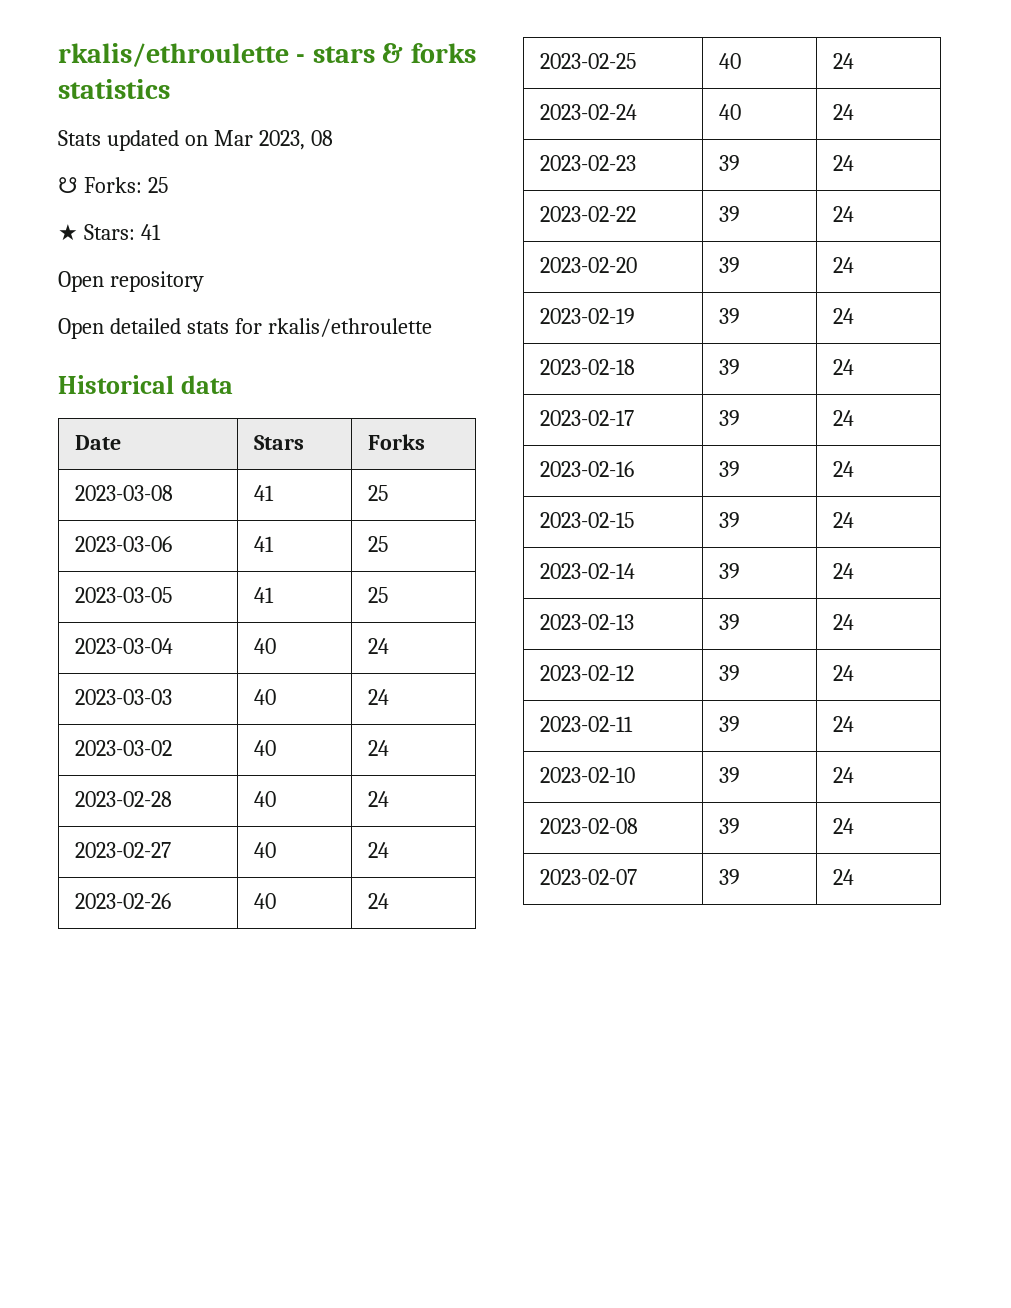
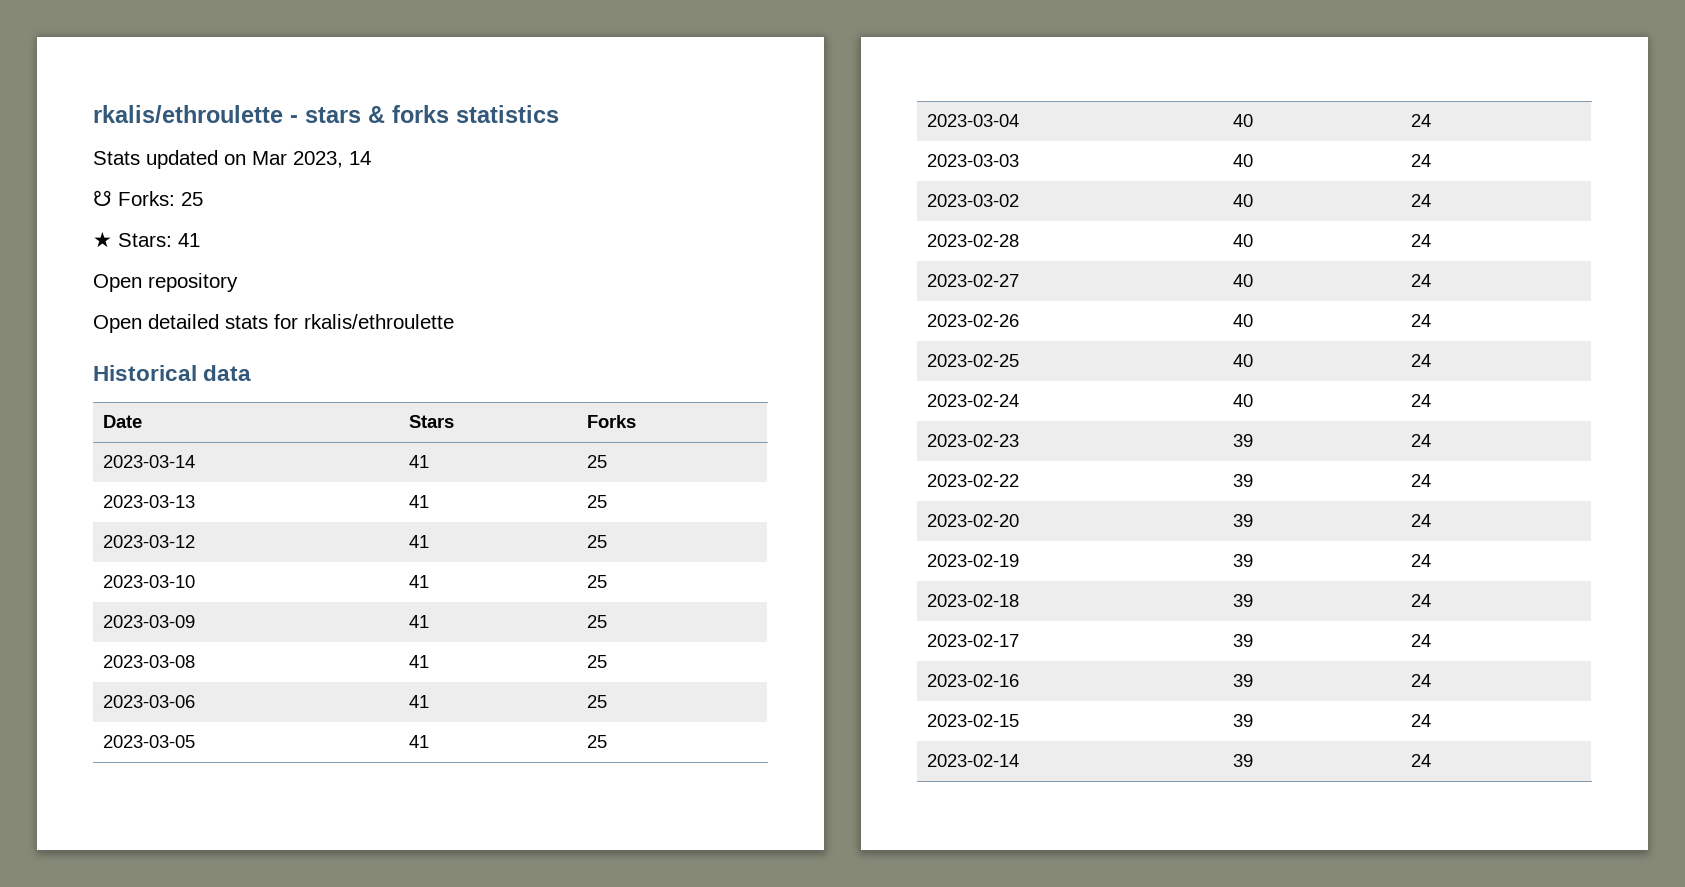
- Stats updated on Mar 2023, 08
+ Stats updated on Mar 2023, 14
+ 2023-03-14 | 41 | 25
+ 2023-03-13 | 41 | 25
+ 2023-03-12 | 41 | 25
+ 2023-03-10 | 41 | 25
+ 2023-03-09 | 41 | 25
- 2023-02-13 | 39 | 24
- 2023-02-12 | 39 | 24
- 2023-02-11 | 39 | 24
- 2023-02-10 | 39 | 24
- 2023-02-08 | 39 | 24
- 2023-02-07 | 39 | 24

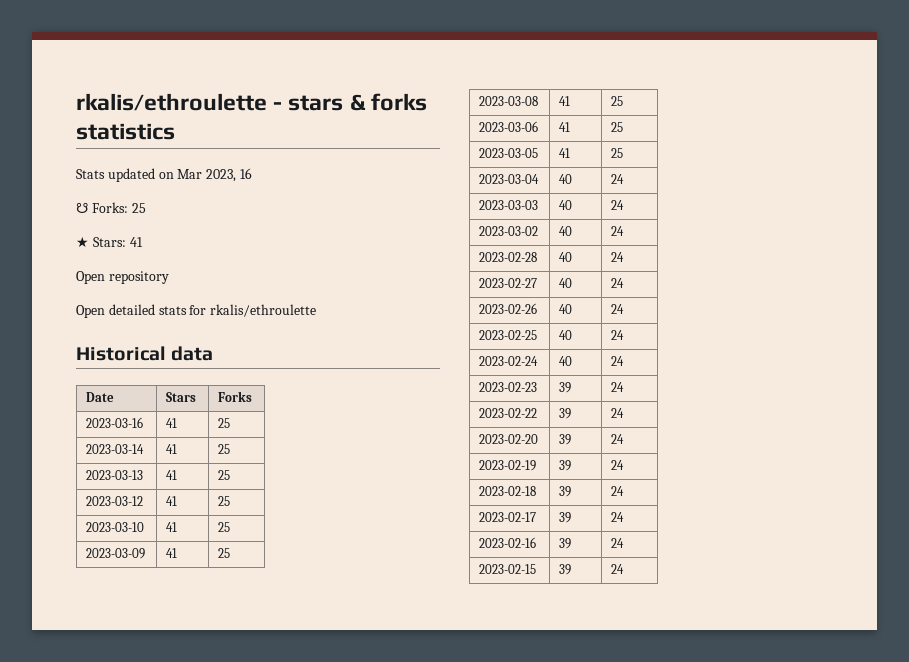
- Stats updated on Mar 2023, 14
+ Stats updated on Mar 2023, 16
+ 2023-03-16 | 41 | 25
- 2023-02-14 | 39 | 24

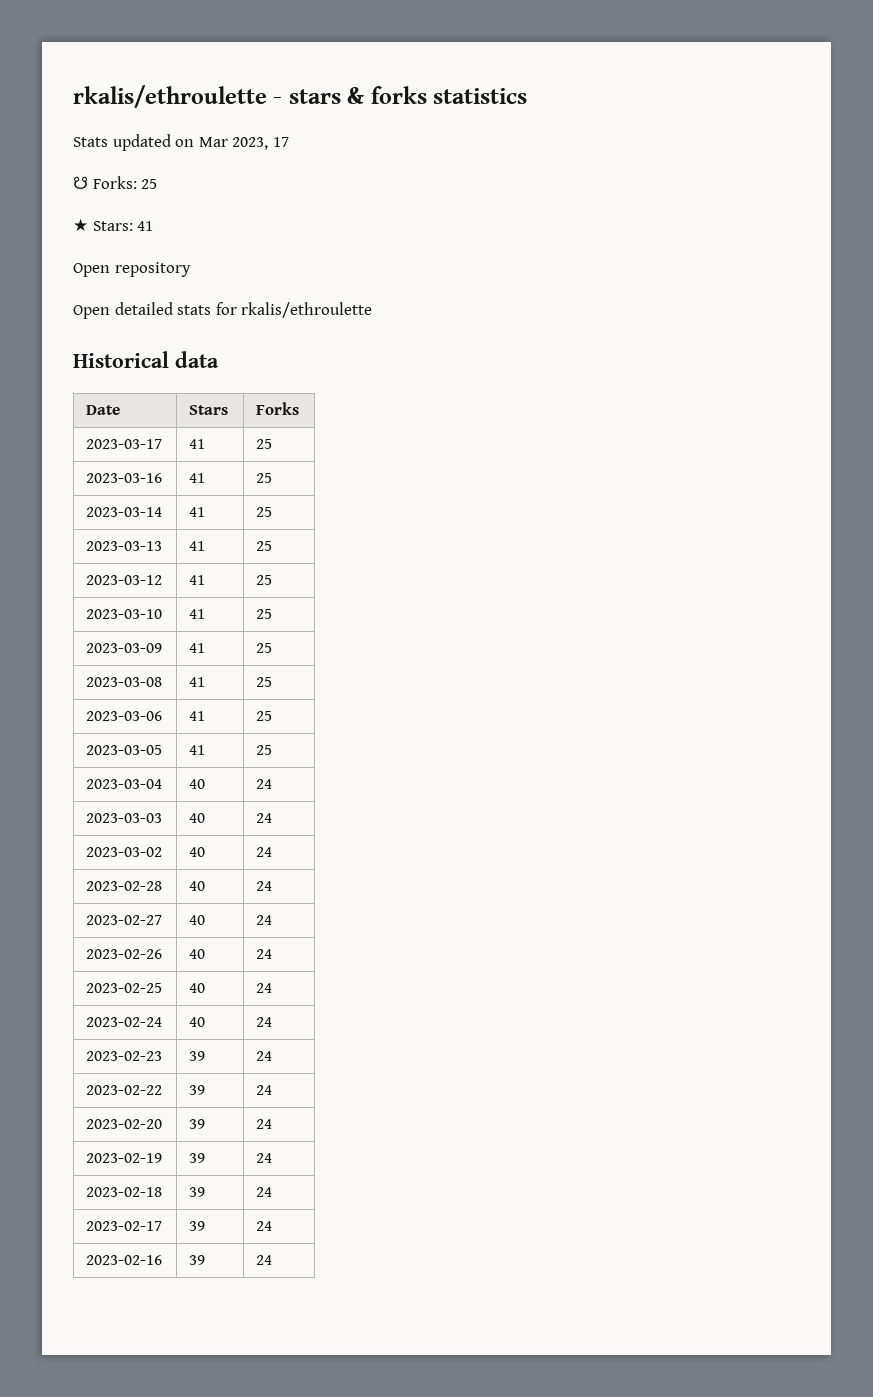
- Stats updated on Mar 2023, 16
+ Stats updated on Mar 2023, 17
+ 2023-03-17 | 41 | 25
- 2023-02-15 | 39 | 24

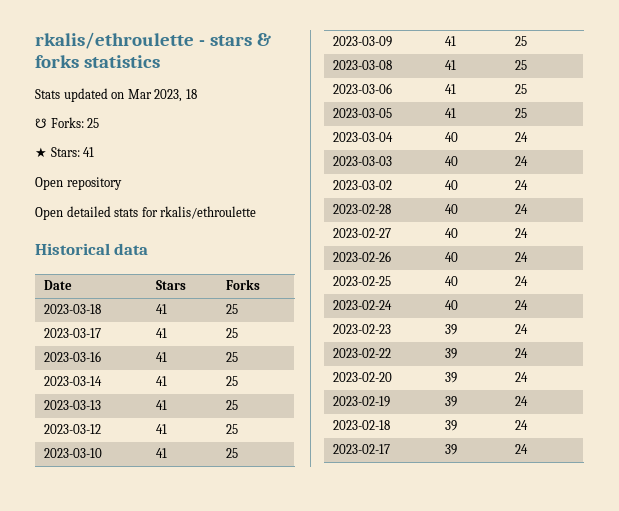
- Stats updated on Mar 2023, 17
+ Stats updated on Mar 2023, 18
+ 2023-03-18 | 41 | 25
- 2023-02-16 | 39 | 24

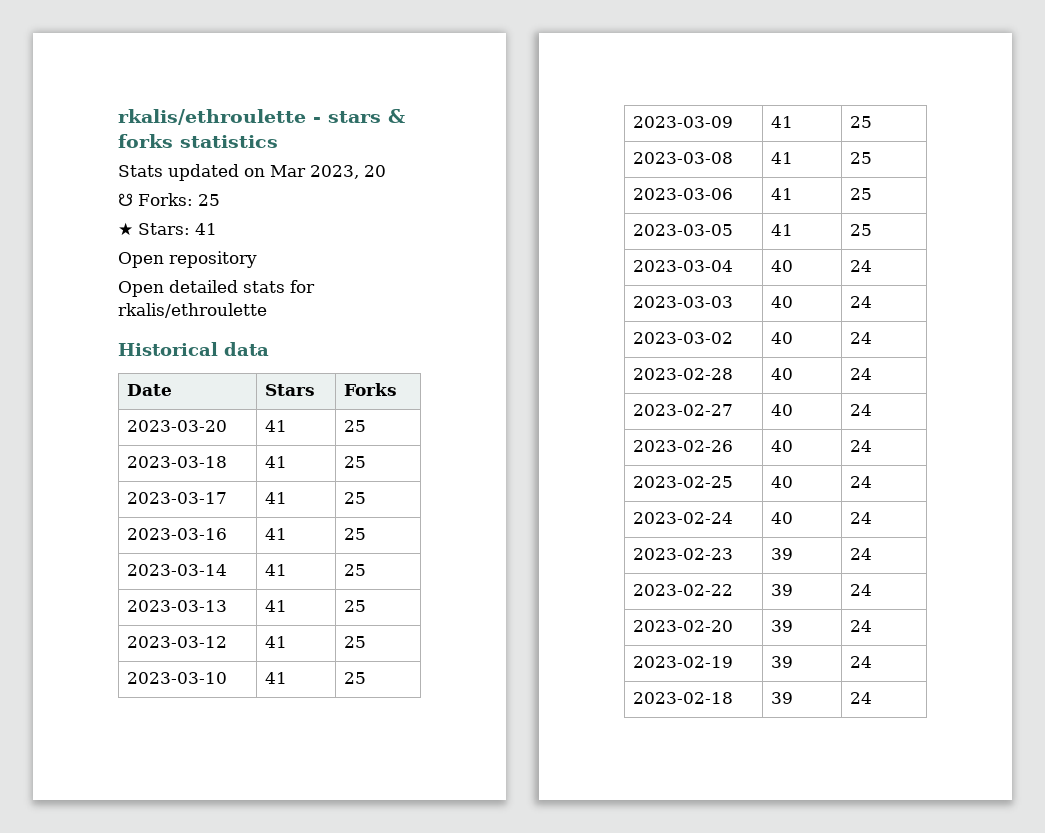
- Stats updated on Mar 2023, 18
+ Stats updated on Mar 2023, 20
+ 2023-03-20 | 41 | 25
- 2023-02-17 | 39 | 24

